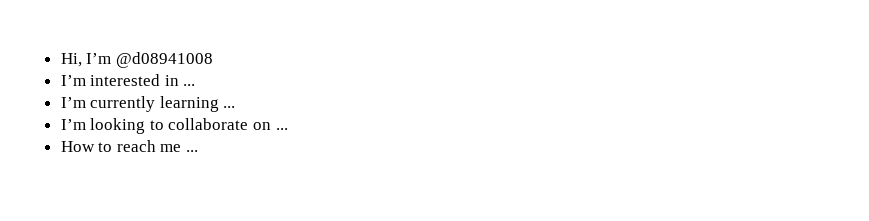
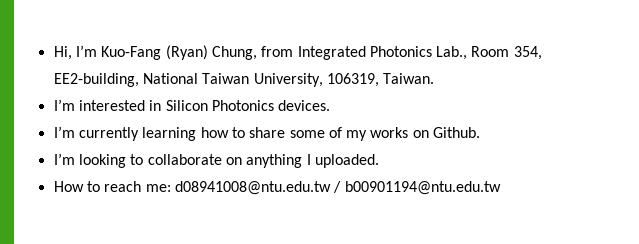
- Hi, I’m @d08941008
+ Hi, I’m Kuo-Fang (Ryan) Chung, from Integrated Photonics Lab., Room 354, EE2-building, National Taiwan University, 106319, Taiwan.
- I’m interested in ...
+ I’m interested in Silicon Photonics devices.
- I’m currently learning ...
+ I’m currently learning how to share some of my works on Github.
- I’m looking to collaborate on ...
+ I’m looking to collaborate on anything I uploaded.
- How to reach me ...
+ How to reach me: d08941008@ntu.edu.tw / b00901194@ntu.edu.tw

